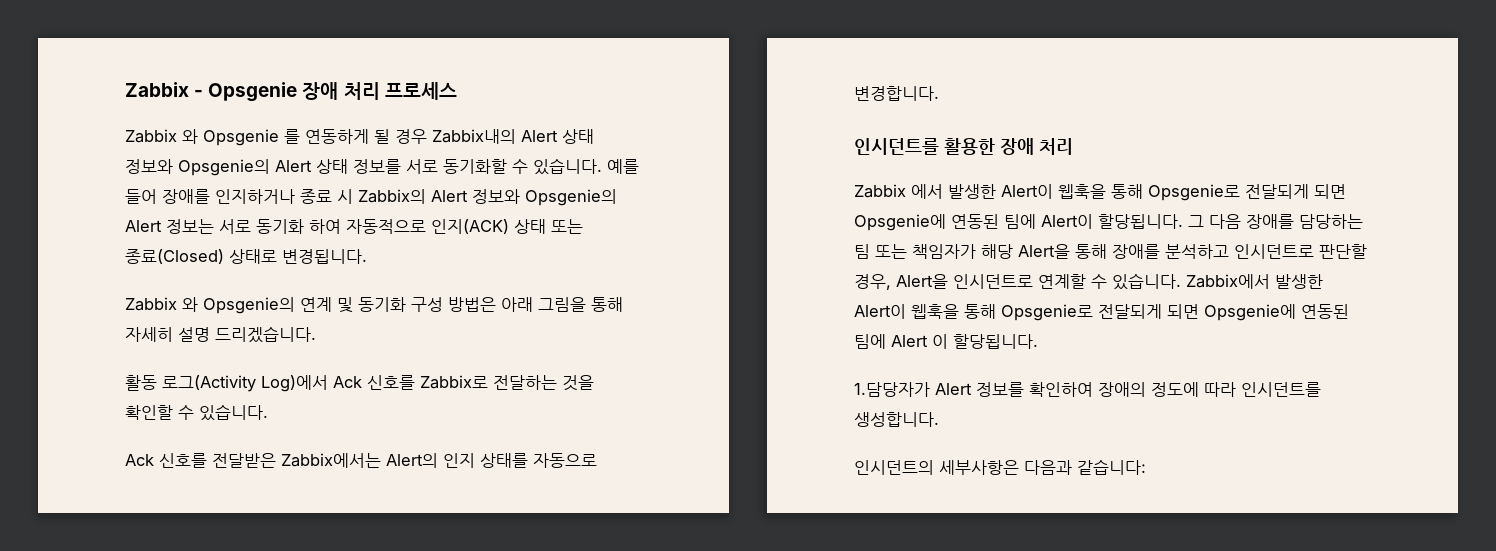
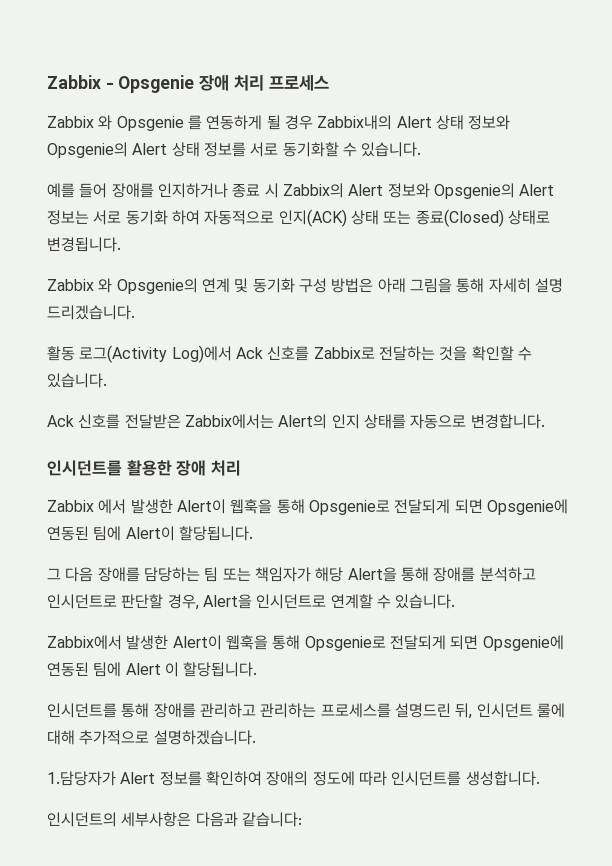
- Zabbix 와 Opsgenie 를 연동하게 될 경우 Zabbix내의 Alert 상태 정보와 Opsgenie의 Alert 상태 정보를 서로 동기화할 수 있습니다. 예를 들어 장애를 인지하거나 종료 시 Zabbix의 Alert 정보와 Opsgenie의 Alert 정보는 서로 동기화 하여 자동적으로 인지(ACK) 상태 또는 종료(Closed) 상태로 변경됩니다.
+ Zabbix 와 Opsgenie 를 연동하게 될 경우 Zabbix내의 Alert 상태 정보와 Opsgenie의 Alert 상태 정보를 서로 동기화할 수 있습니다.
+ 예를 들어 장애를 인지하거나 종료 시 Zabbix의 Alert 정보와 Opsgenie의 Alert 정보는 서로 동기화 하여 자동적으로 인지(ACK) 상태 또는 종료(Closed) 상태로 변경됩니다.
- Zabbix 에서 발생한 Alert이 웹훅을 통해 Opsgenie로 전달되게 되면 Opsgenie에 연동된 팀에 Alert이 할당됩니다. 그 다음 장애를 담당하는 팀 또는 책임자가 해당 Alert을 통해 장애를 분석하고 인시던트로 판단할 경우, Alert을 인시던트로 연계할 수 있습니다. Zabbix에서 발생한 Alert이 웹훅을 통해 Opsgenie로 전달되게 되면 Opsgenie에 연동된 팀에 Alert 이 할당됩니다.
+ Zabbix 에서 발생한 Alert이 웹훅을 통해 Opsgenie로 전달되게 되면 Opsgenie에 연동된 팀에 Alert이 할당됩니다.
+ 그 다음 장애를 담당하는 팀 또는 책임자가 해당 Alert을 통해 장애를 분석하고 인시던트로 판단할 경우, Alert을 인시던트로 연계할 수 있습니다.
+ Zabbix에서 발생한 Alert이 웹훅을 통해 Opsgenie로 전달되게 되면 Opsgenie에 연동된 팀에 Alert 이 할당됩니다.
+ 인시던트를 통해 장애를 관리하고 관리하는 프로세스를 설명드린 뒤, 인시던트 룰에 대해 추가적으로 설명하겠습니다.

